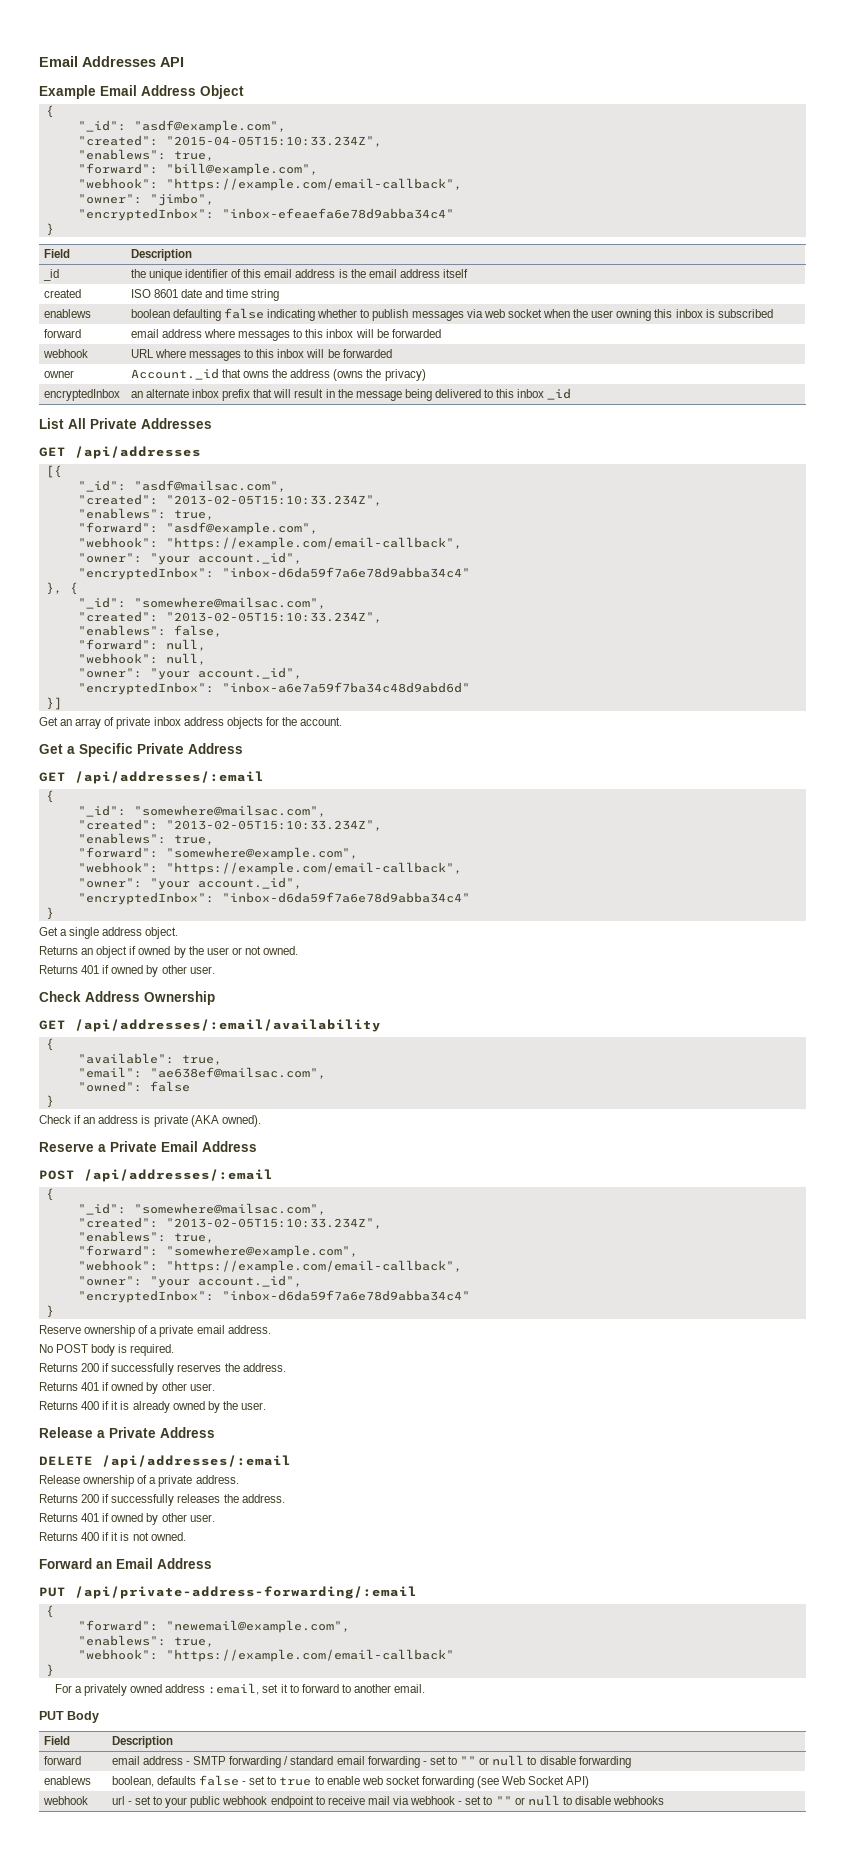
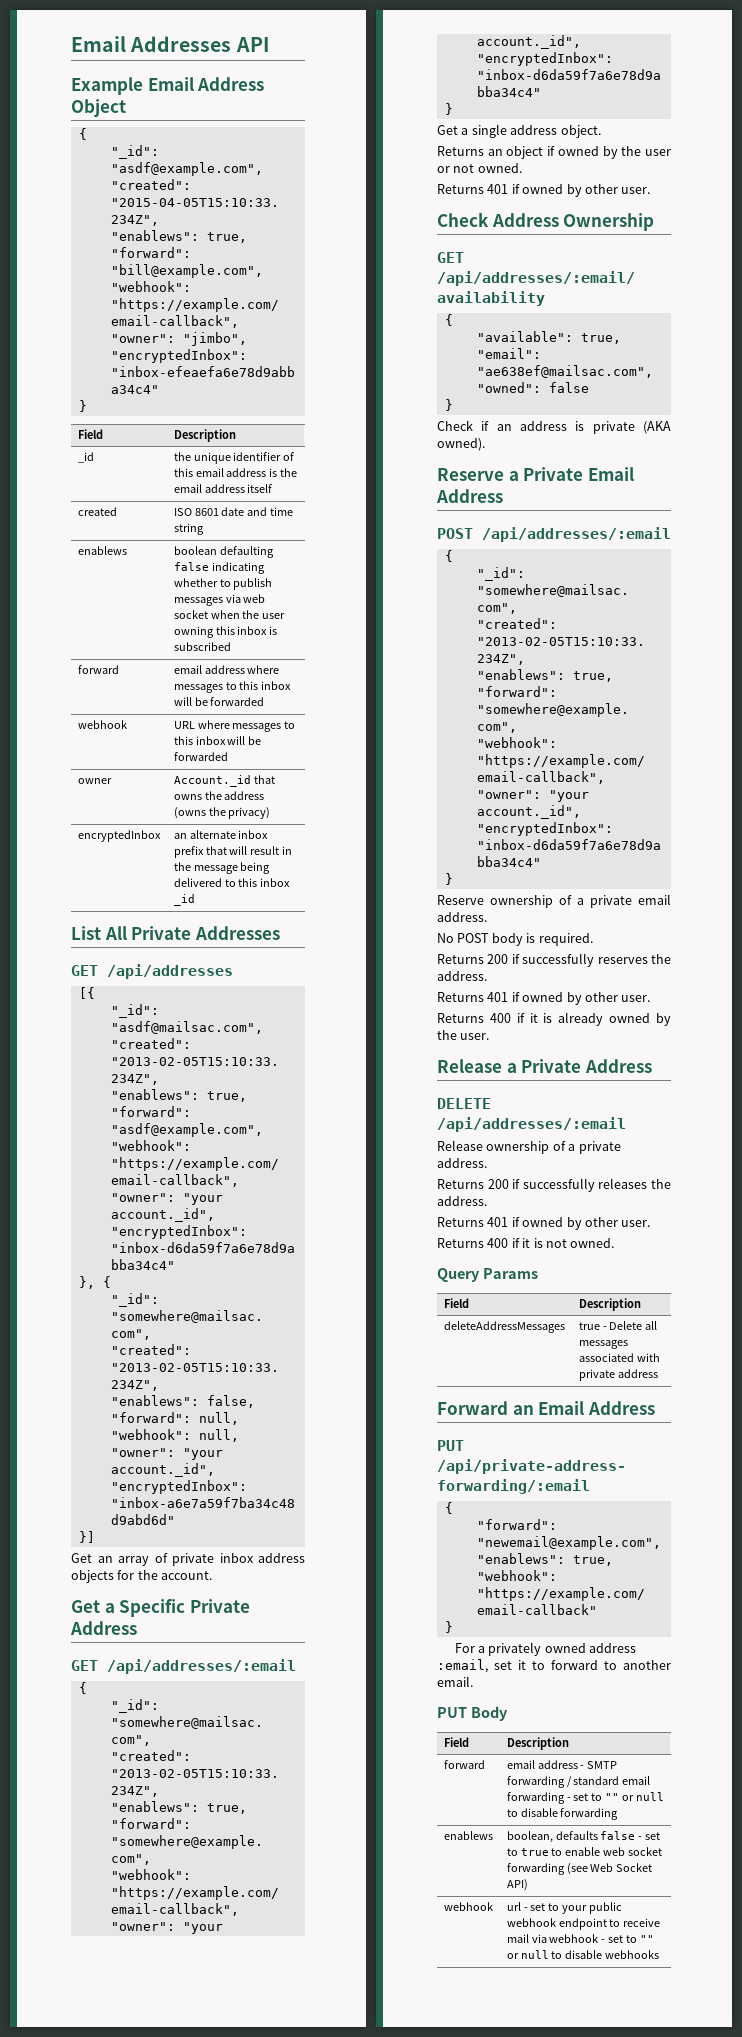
+ Query Params
+ Field | Description
+ deleteAddressMessages | true - Delete all messages associated with private address

